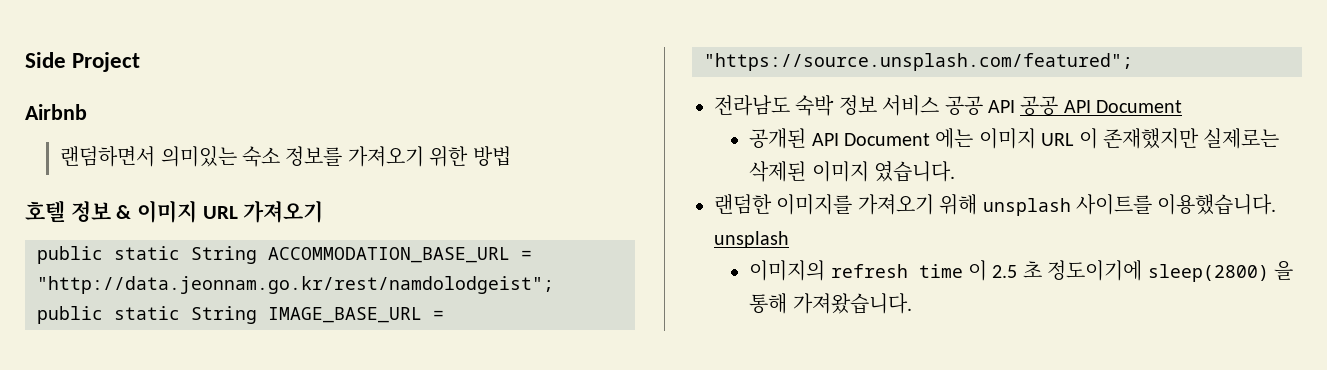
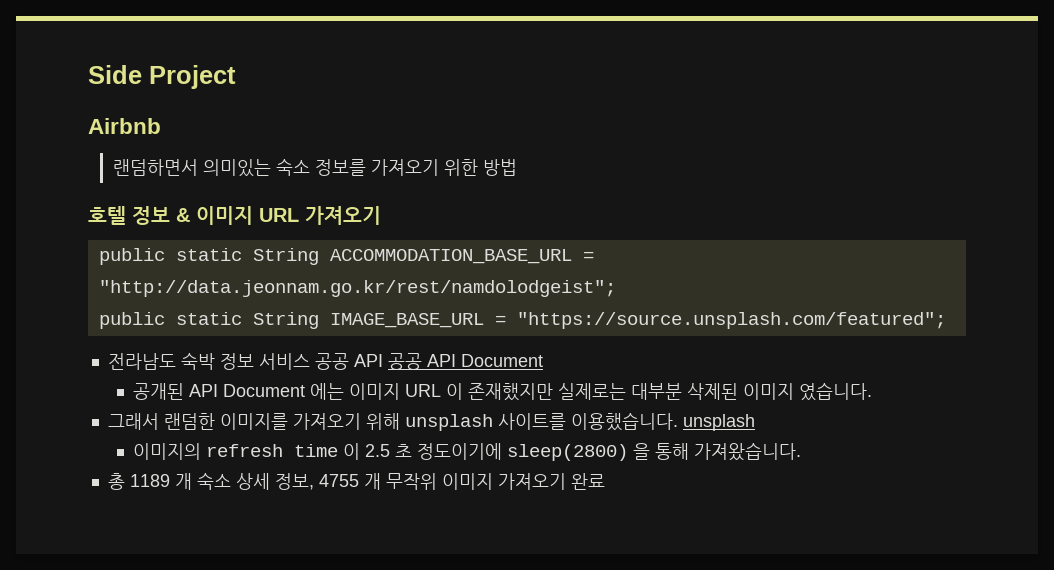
- 공개된 API Document 에는 이미지 URL 이 존재했지만 실제로는 삭제된 이미지 였습니다.
+ 공개된 API Document 에는 이미지 URL 이 존재했지만 실제로는 대부분 삭제된 이미지 였습니다.
- 랜덤한 이미지를 가져오기 위해 unsplash 사이트를 이용했습니다. unsplash
+ 그래서 랜덤한 이미지를 가져오기 위해 unsplash 사이트를 이용했습니다. unsplash
+ 총 1189 개 숙소 상세 정보, 4755 개 무작위 이미지 가져오기 완료

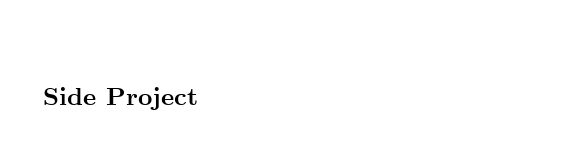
- Airbnb
- 랜덤하면서 의미있는 숙소 정보를 가져오기 위한 방법
- 호텔 정보 & 이미지 URL 가져오기
- public static String ACCOMMODATION_BASE_URL = "http://data.jeonnam.go.kr/rest/namdolodgeist";
- public static String IMAGE_BASE_URL = "https://source.unsplash.com/featured";
- 전라남도 숙박 정보 서비스 공공 API 공공 API Document
- 공개된 API Document 에는 이미지 URL 이 존재했지만 실제로는 대부분 삭제된 이미지 였습니다.
- 그래서 랜덤한 이미지를 가져오기 위해 unsplash 사이트를 이용했습니다. unsplash
- 이미지의 refresh time 이 2.5 초 정도이기에 sleep(2800) 을 통해 가져왔습니다.
- 총 1189 개 숙소 상세 정보, 4755 개 무작위 이미지 가져오기 완료

